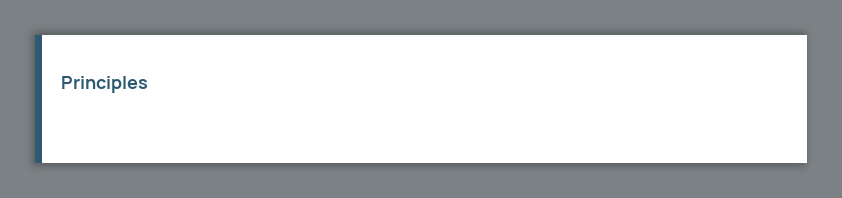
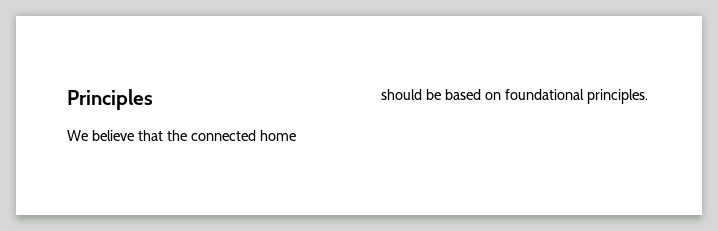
+ We believe that the connected home should be based on foundational principles.

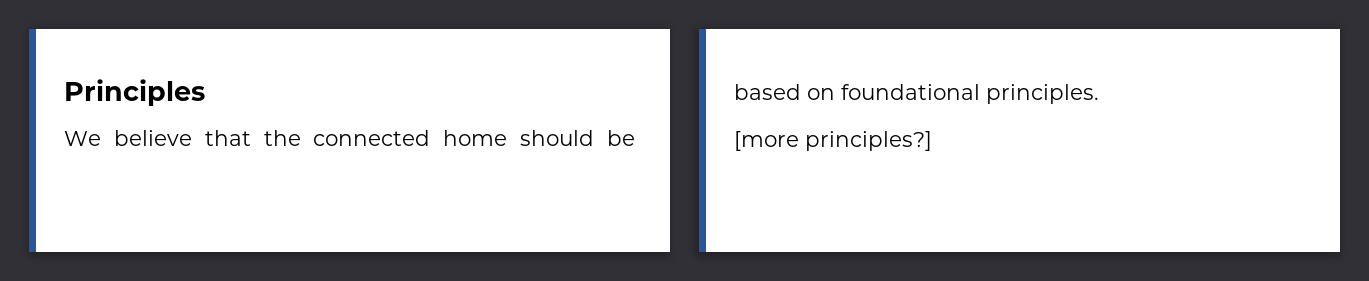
+ [more principles?]

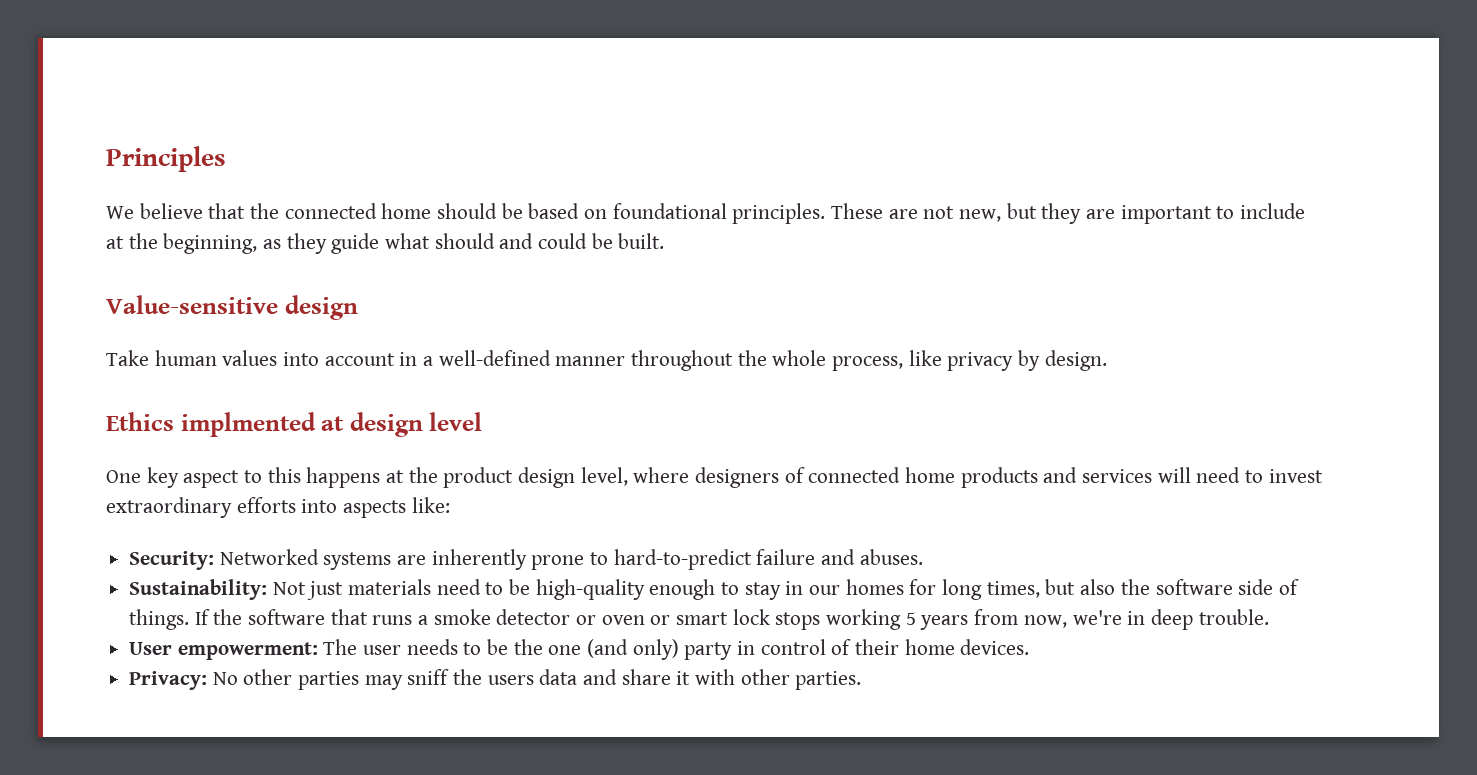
- We believe that the connected home should be based on foundational principles.
- [more principles?]
+ We believe that the connected home should be based on foundational principles. These are not new, but they are important to include at the beginning, as they guide what should and could be built.
+ Value-sensitive design
+ Take human values into account in a well-defined manner throughout the whole process, like privacy by design.
+ Ethics implmented at design level
+ One key aspect to this happens at the product design level, where designers of connected home products and services will need to invest extraordinary efforts into aspects like:
+ Security: Networked systems are inherently prone to hard-to-predict failure and abuses.
+ Sustainability: Not just materials need to be high-quality enough to stay in our homes for long times, but also the software side of things. If the software that runs a smoke detector or oven or smart lock stops working 5 years from now, we're in deep trouble.
+ User empowerment: The user needs to be the one (and only) party in control of their home devices.
+ Privacy: No other parties may sniff the users data and share it with other parties.

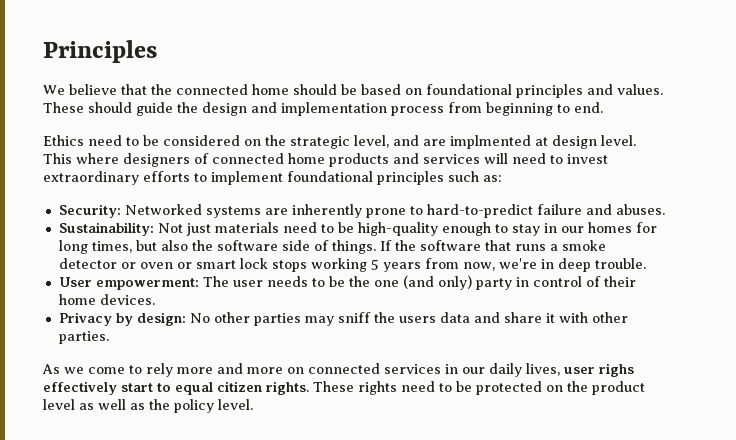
- We believe that the connected home should be based on foundational principles. These are not new, but they are important to include at the beginning, as they guide what should and could be built.
- Value-sensitive design
- Take human values into account in a well-defined manner throughout the whole process, like privacy by design.
- Ethics implmented at design level
- One key aspect to this happens at the product design level, where designers of connected home products and services will need to invest extraordinary efforts into aspects like:
+ We believe that the connected home should be based on foundational principles and values. These should guide the design and implementation process from beginning to end.
+ Ethics need to be considered on the strategic level, and are implmented at design level. This where designers of connected home products and services will need to invest extraordinary efforts to implement foundational principles such as:
- Privacy: No other parties may sniff the users data and share it with other parties.
+ Privacy by design: No other parties may sniff the users data and share it with other parties.
+ As we come to rely more and more on connected services in our daily lives, user righs effectively start to equal citizen rights. These rights need to be protected on the product level as well as the policy level.

